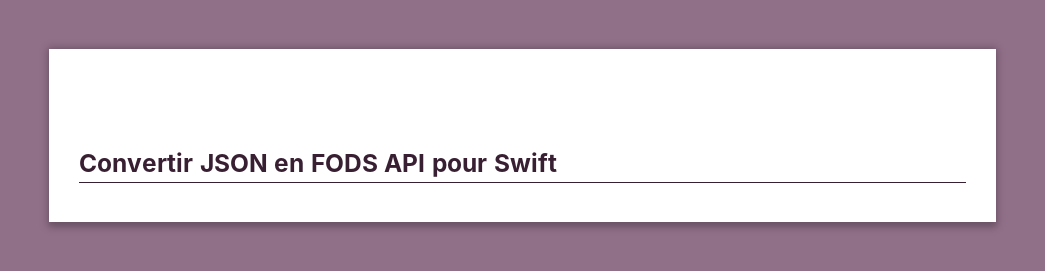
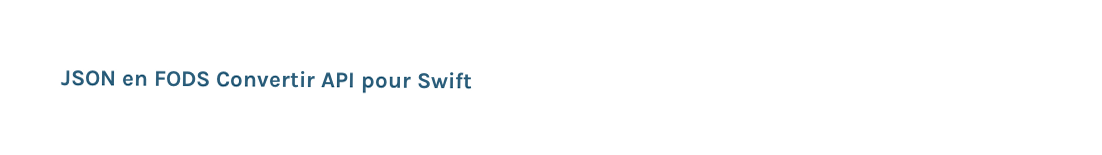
- Convertir JSON en FODS API pour Swift
+ JSON en FODS Convertir API pour Swift

